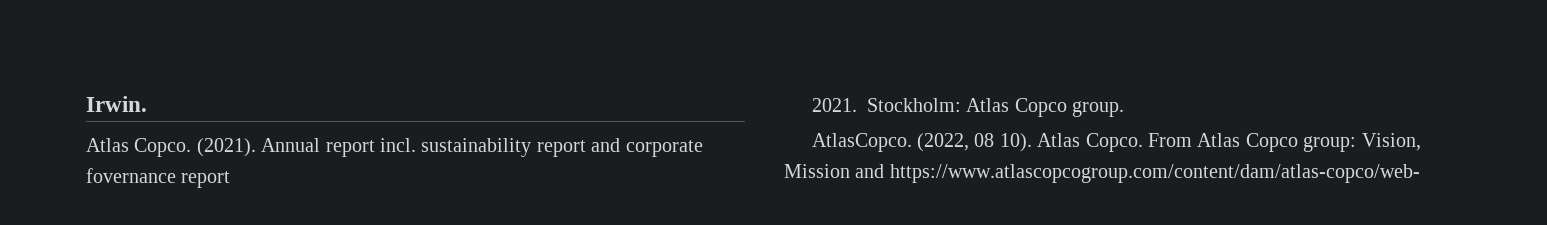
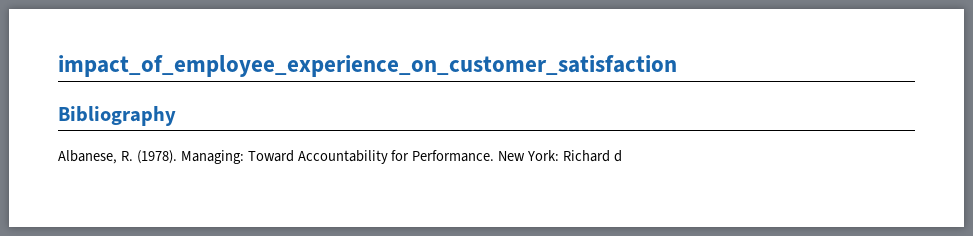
- Irwin.
- Atlas Copco. (2021). Annual report incl. sustainability report and corporate fovernance report
- 2021. Stockholm: Atlas Copco group.
- AtlasCopco. (2022, 08 10). Atlas Copco. From Atlas Copco group: Vision, Mission and https://www.atlascopcogroup.com/content/dam/atlas-copco/web-
+ impact_of_employee_experience_on_customer_satisfaction
+ Bibliography
+ Albanese, R. (1978). Managing: Toward Accountability for Performance. New York: Richard d

